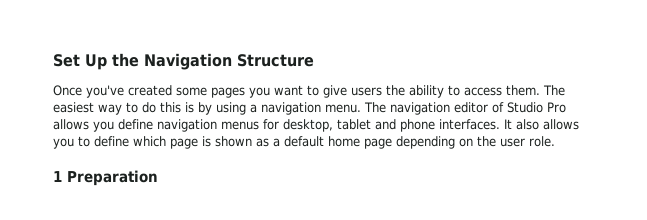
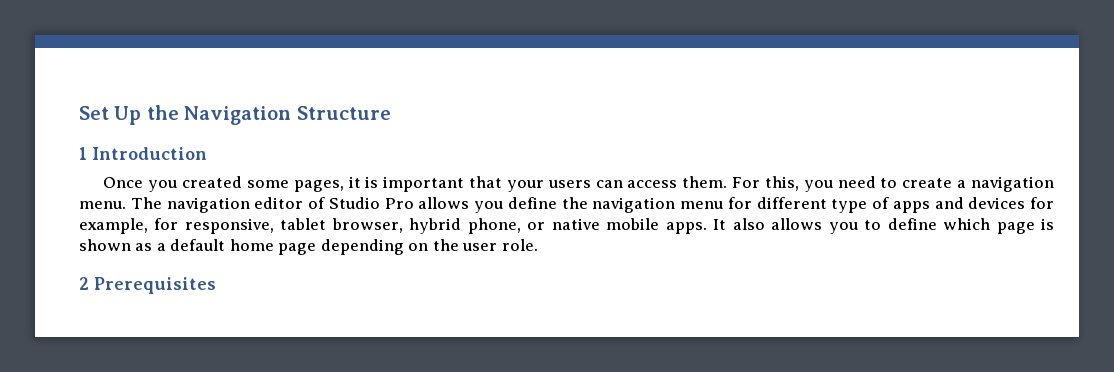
+ 1 Introduction
- Once you've created some pages you want to give users the ability to access them. The easiest way to do this is by using a navigation menu.
+ Once you created some pages, it is important that your users can access them. For this, you need to create a navigation menu.
- The navigation editor of Studio Pro allows you define navigation menus for desktop, tablet and phone interfaces.
+ The navigation editor of Studio Pro allows you define the navigation menu for different type of apps and devices for example, for responsive, tablet browser, hybrid phone, or native mobile apps.
- 1 Preparation
+ 2 Prerequisites

